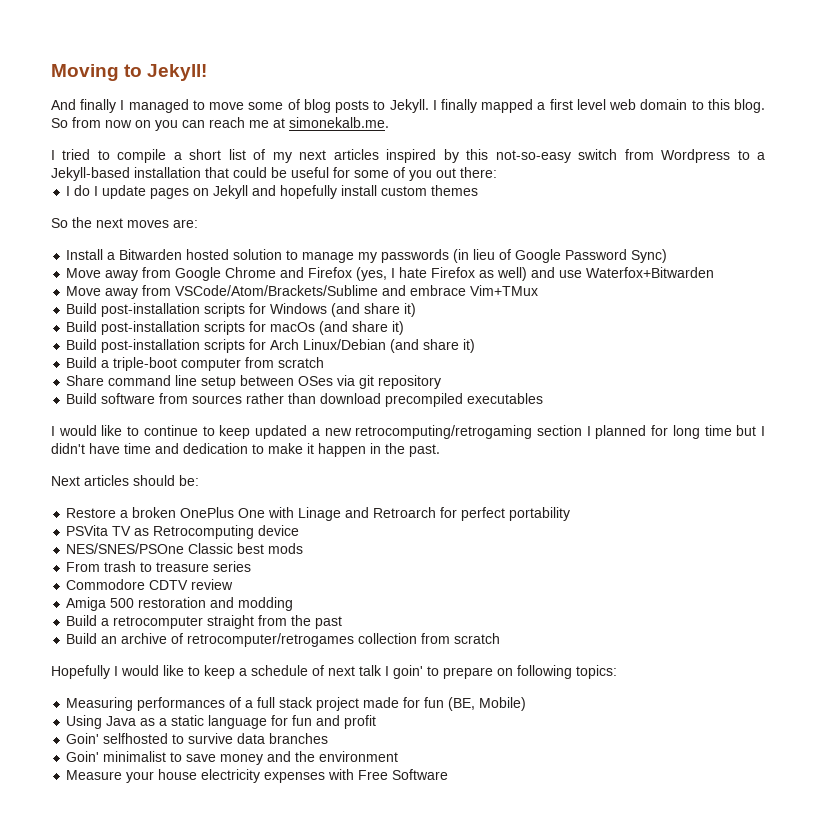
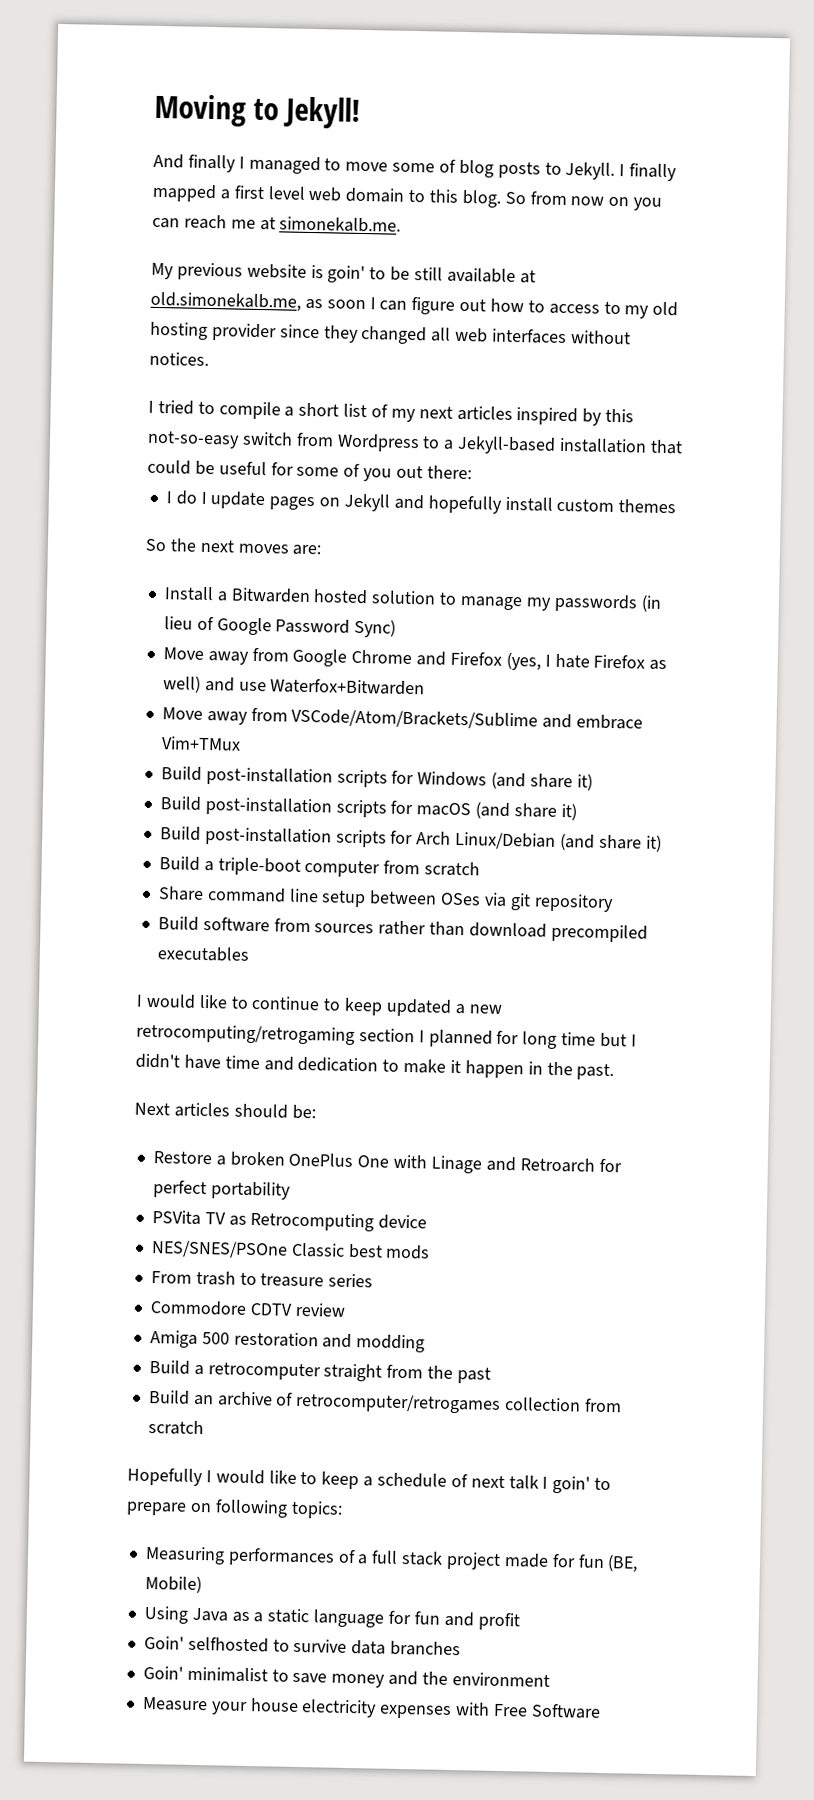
+ My previous website is goin' to be still available at old.simonekalb.me, as soon I can figure out how to access to my old hosting provider since they changed all web interfaces without notices.
- Build post-installation scripts for macOs (and share it)
+ Build post-installation scripts for macOS (and share it)

